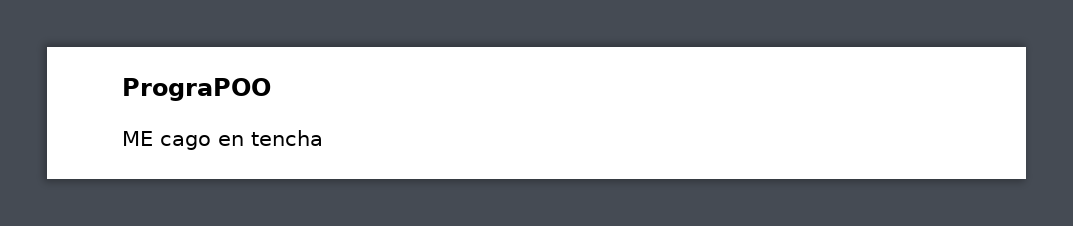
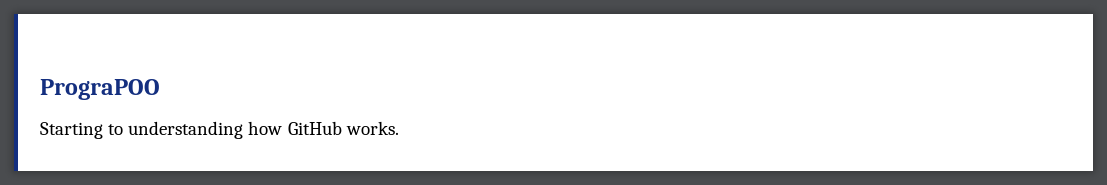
- ME cago en tencha
+ Starting to understanding how GitHub works.

